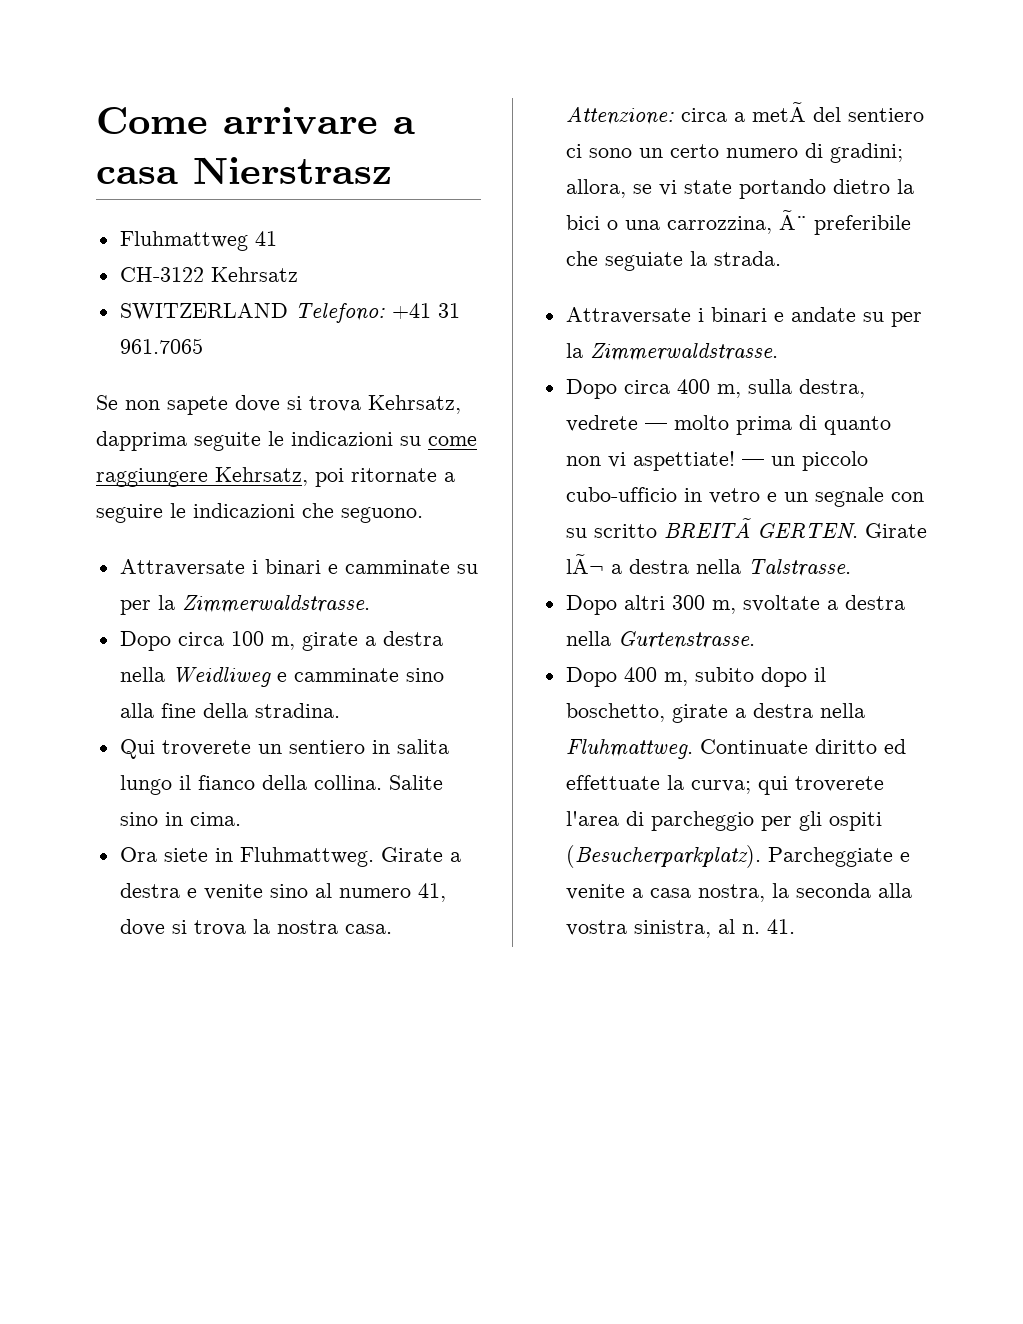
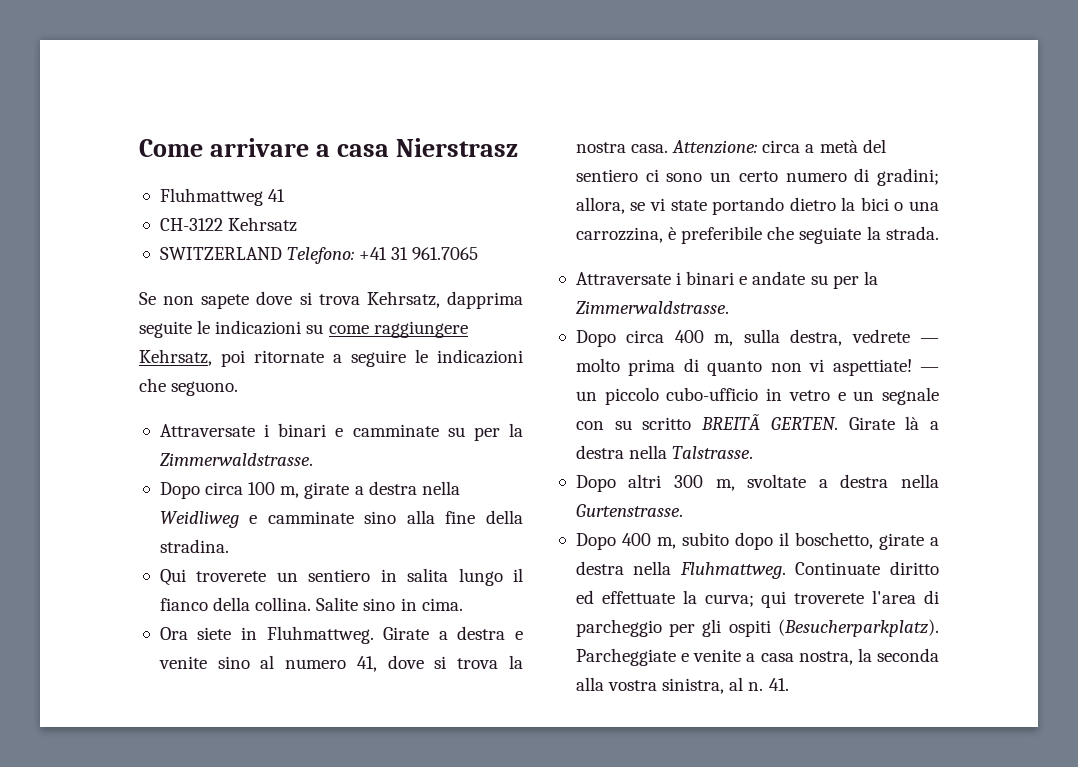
- Attenzione: circa a metÃ del sentiero ci sono un certo numero di gradini; allora, se vi state portando dietro la bici o una carrozzina, Ã¨ preferibile che seguiate la strada.
+ Attenzione: circa a metà del sentiero ci sono un certo numero di gradini; allora, se vi state portando dietro la bici o una carrozzina, è preferibile che seguiate la strada.
- Girate lÃ¬ a destra nella Talstrasse.
+ Girate là a destra nella Talstrasse.

